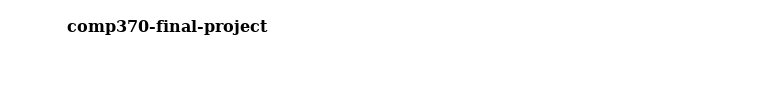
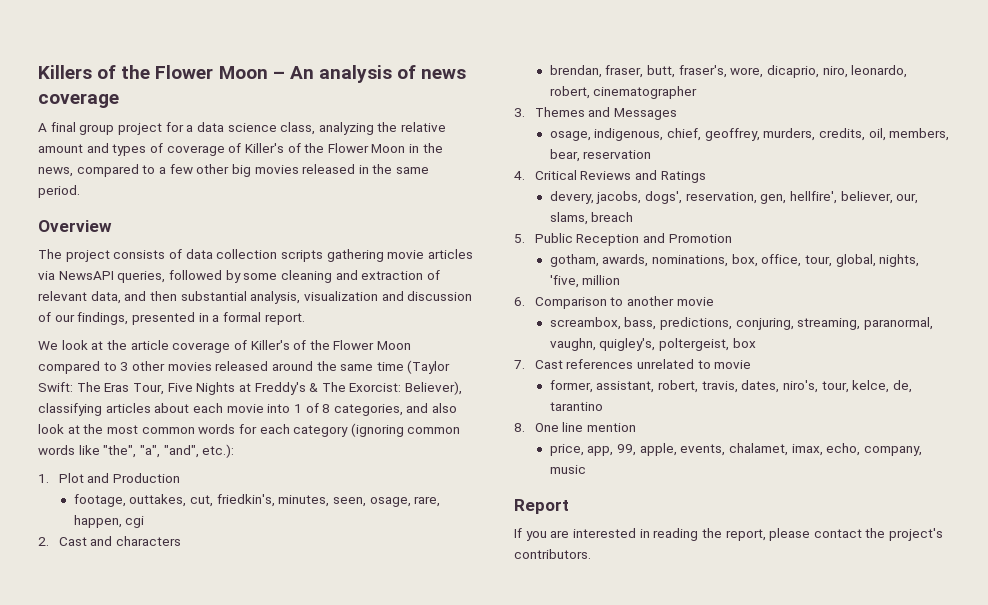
- comp370-final-project
+ Killers of the Flower Moon – An analysis of news coverage
+ A final group project for a data science class, analyzing the relative amount and types of coverage of Killer's of the Flower Moon in the news, compared to a few other big movies released in the same period.
+ Overview
+ The project consists of data collection scripts gathering movie articles via NewsAPI queries, followed by some cleaning and extraction of relevant data, and then substantial analysis, visualization and discussion of our findings, presented in a formal report.
+ We look at the article coverage of Killer's of the Flower Moon compared to 3 other movies released around the same time (Taylor Swift: The Eras Tour, Five Nights at Freddy's & The Exorcist: Believer), classifying articles about each movie into 1 of 8 categories, and also look at the most common words for each category (ignoring common words like "the", "a", "and", etc.):
+ 1. Plot and Production
+ footage, outtakes, cut, friedkin's, minutes, seen, osage, rare, happen, cgi
+ 2. Cast and characters
+ brendan, fraser, butt, fraser's, wore, dicaprio, niro, leonardo, robert, cinematographer
+ 3. Themes and Messages
+ osage, indigenous, chief, geoffrey, murders, credits, oil, members, bear, reservation
+ 4. Critical Reviews and Ratings
+ devery, jacobs, dogs', reservation, gen, hellfire', believer, our, slams, breach
+ 5. Public Reception and Promotion
+ gotham, awards, nominations, box, office, tour, global, nights, 'five, million
+ 6. Comparison to another movie
+ screambox, bass, predictions, conjuring, streaming, paranormal, vaughn, quigley's, poltergeist, box
+ 7. Cast references unrelated to movie
+ former, assistant, robert, travis, dates, niro's, tour, kelce, de, tarantino
+ 8. One line mention
+ price, app, 99, apple, events, chalamet, imax, echo, company, music
+ Report
+ If you are interested in reading the report, please contact the project's contributors.

